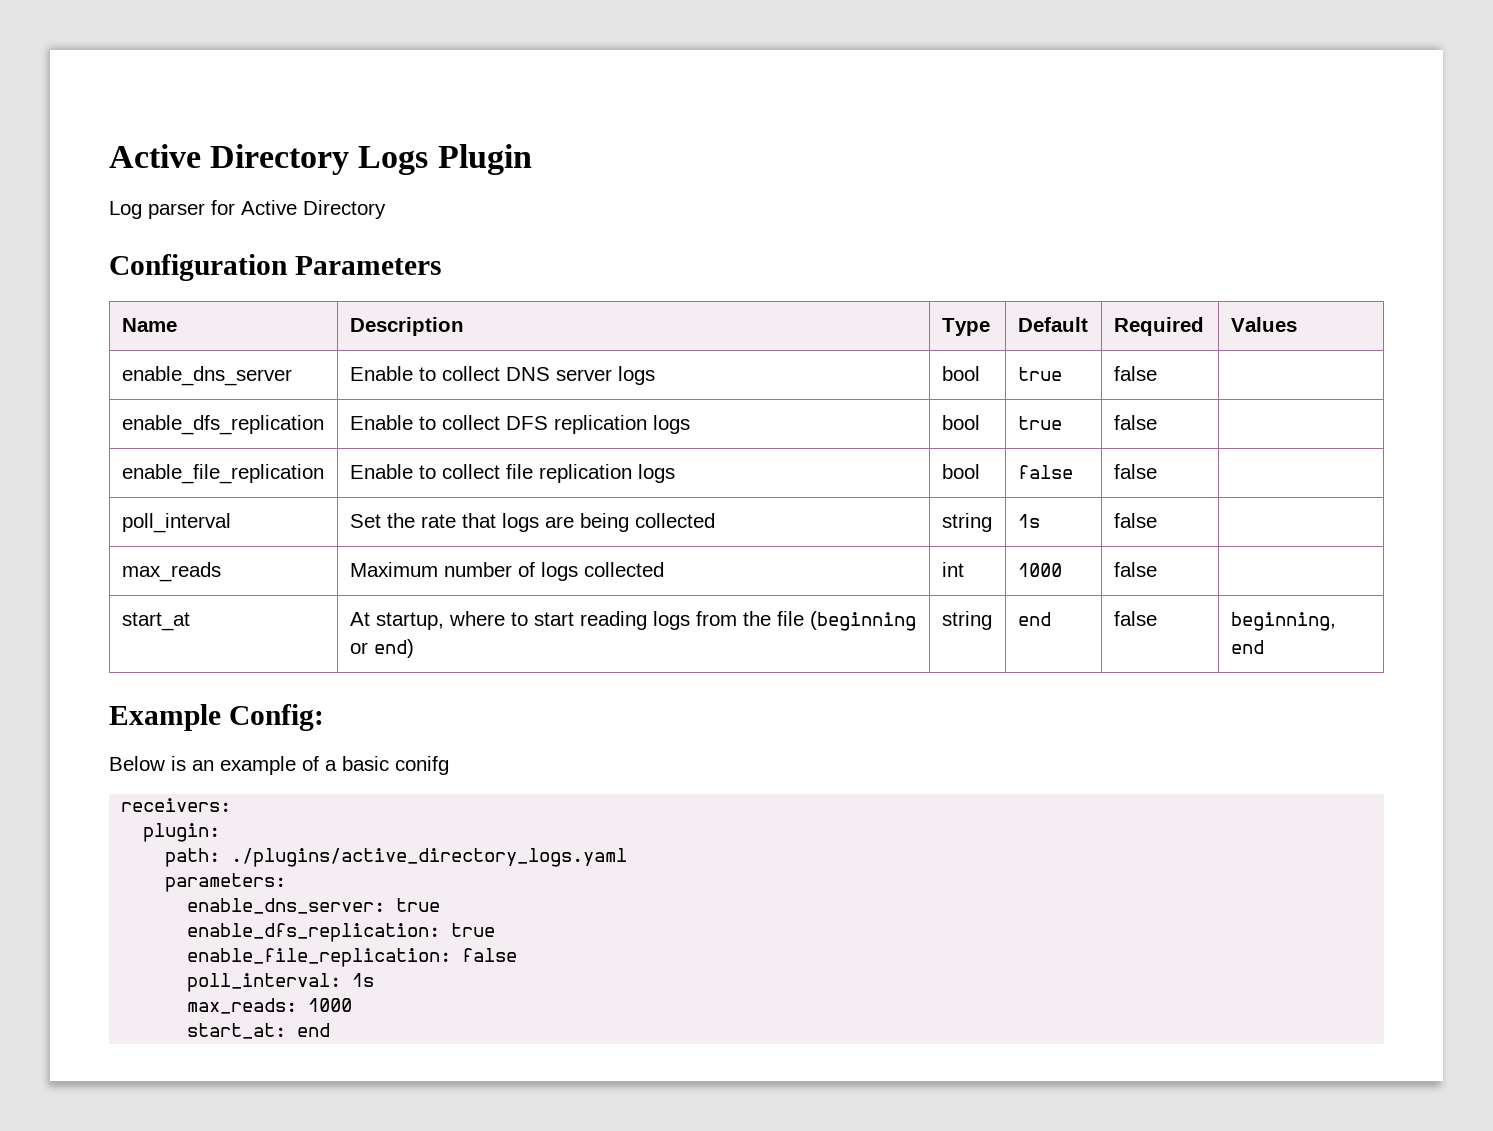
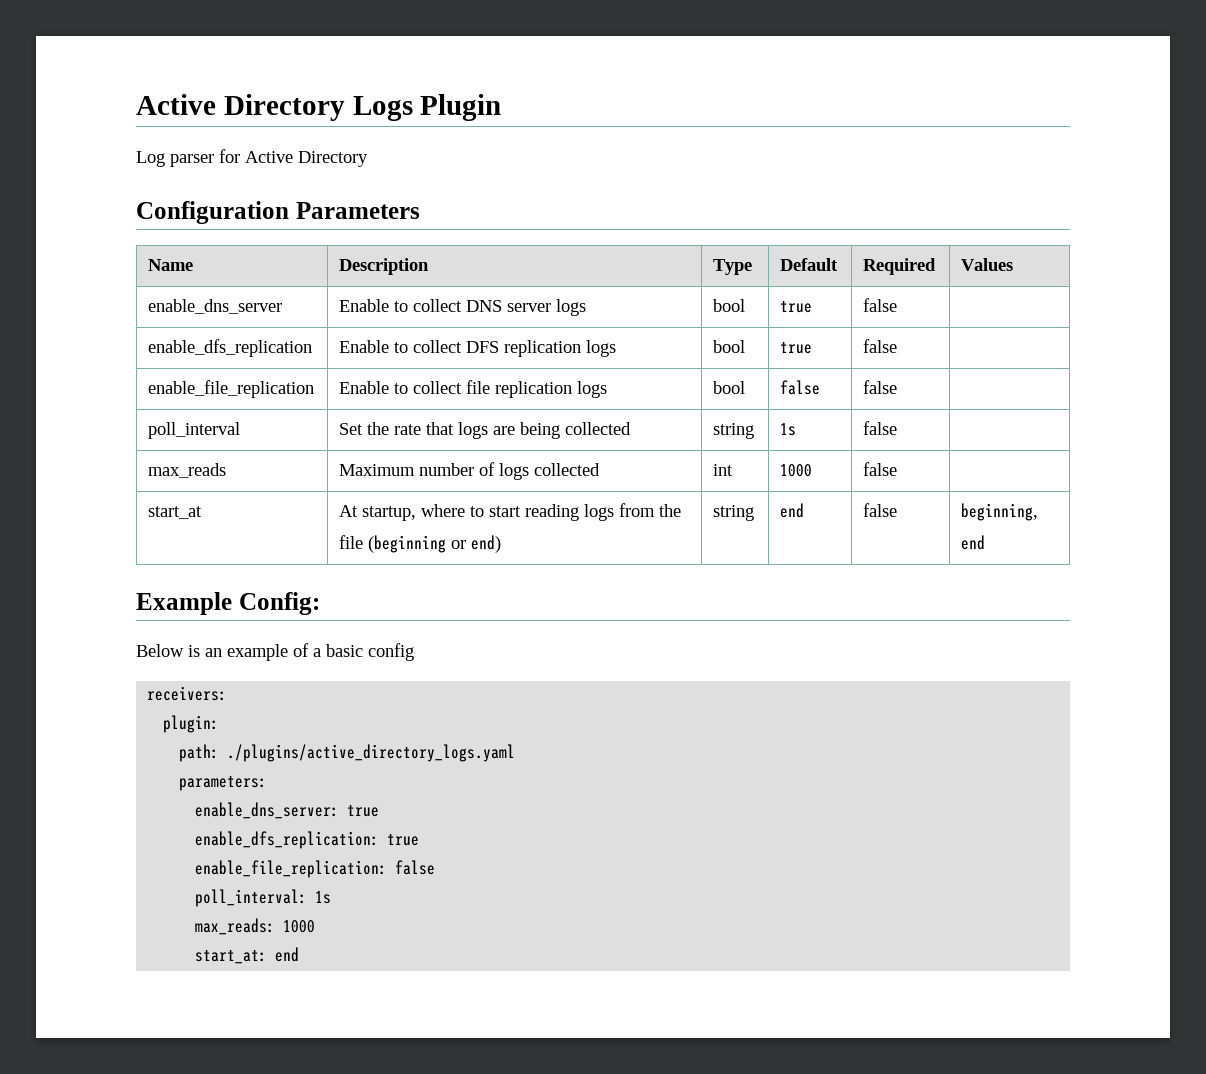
- Below is an example of a basic conifg
+ Below is an example of a basic config

